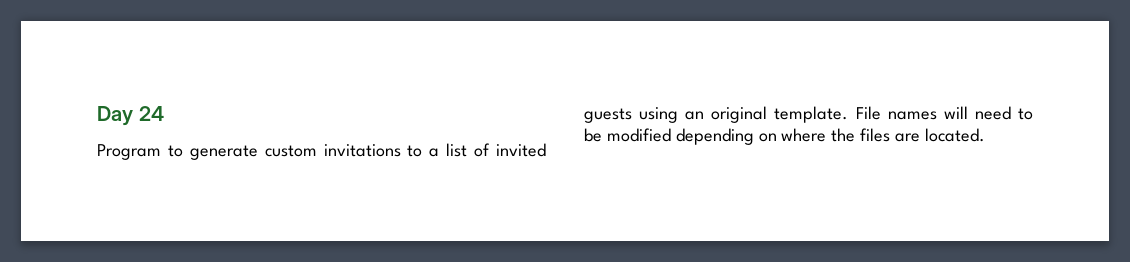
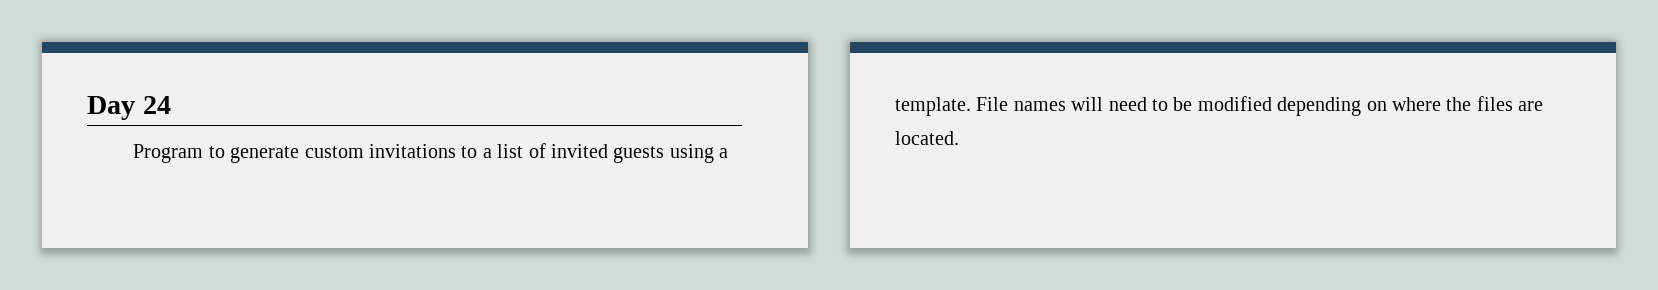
- Program to generate custom invitations to a list of invited guests using an original template.
+ Program to generate custom invitations to a list of invited guests using a template.

